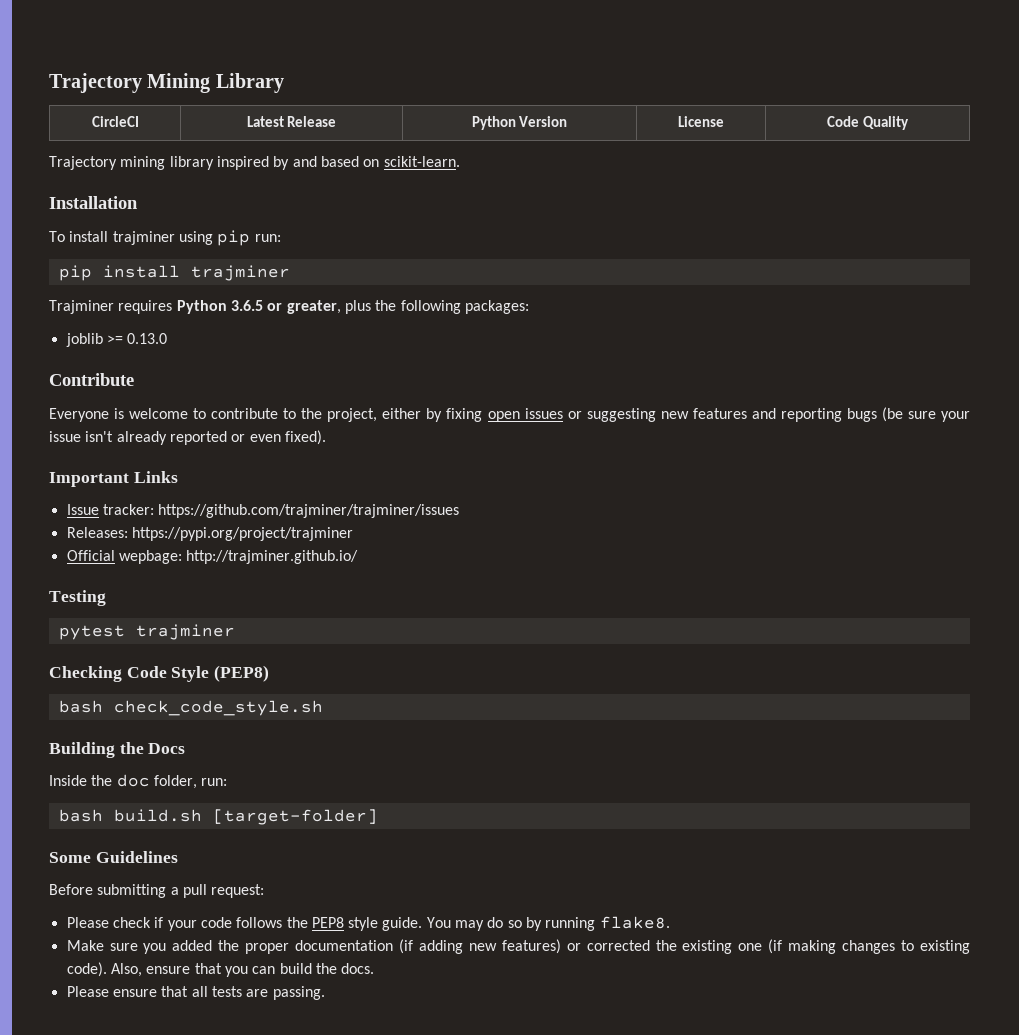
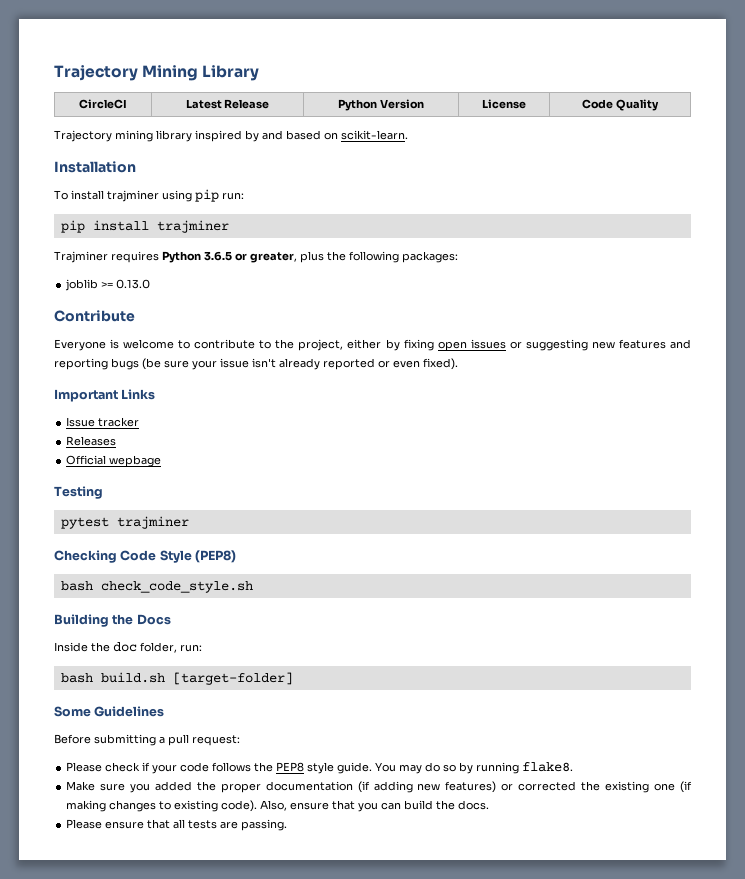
- Issue tracker: https://github.com/trajminer/trajminer/issues
- Releases: https://pypi.org/project/trajminer
+ Issue tracker
+ Releases
- Official wepbage: http://trajminer.github.io/
+ Official wepbage

